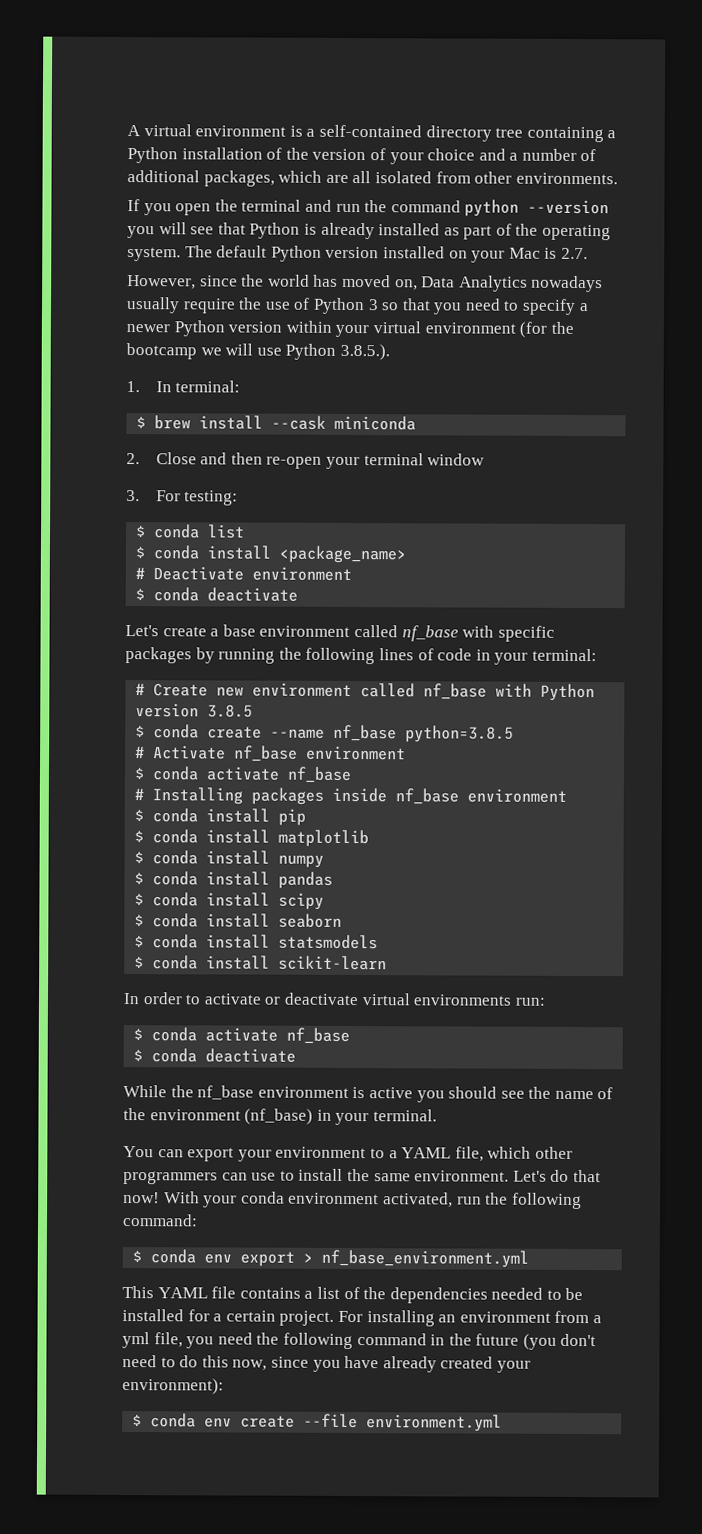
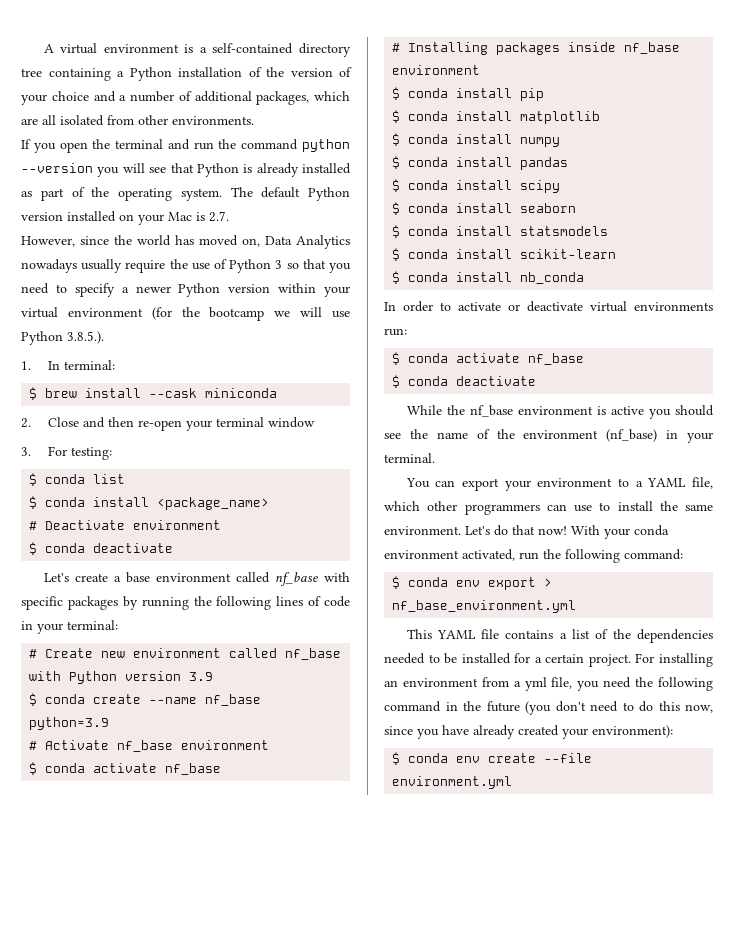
- # Create new environment called nf_base with Python version 3.8.5
+ # Create new environment called nf_base with Python version 3.9
- $ conda create --name nf_base python=3.8.5
+ $ conda create --name nf_base python=3.9
+ $ conda install nb_conda

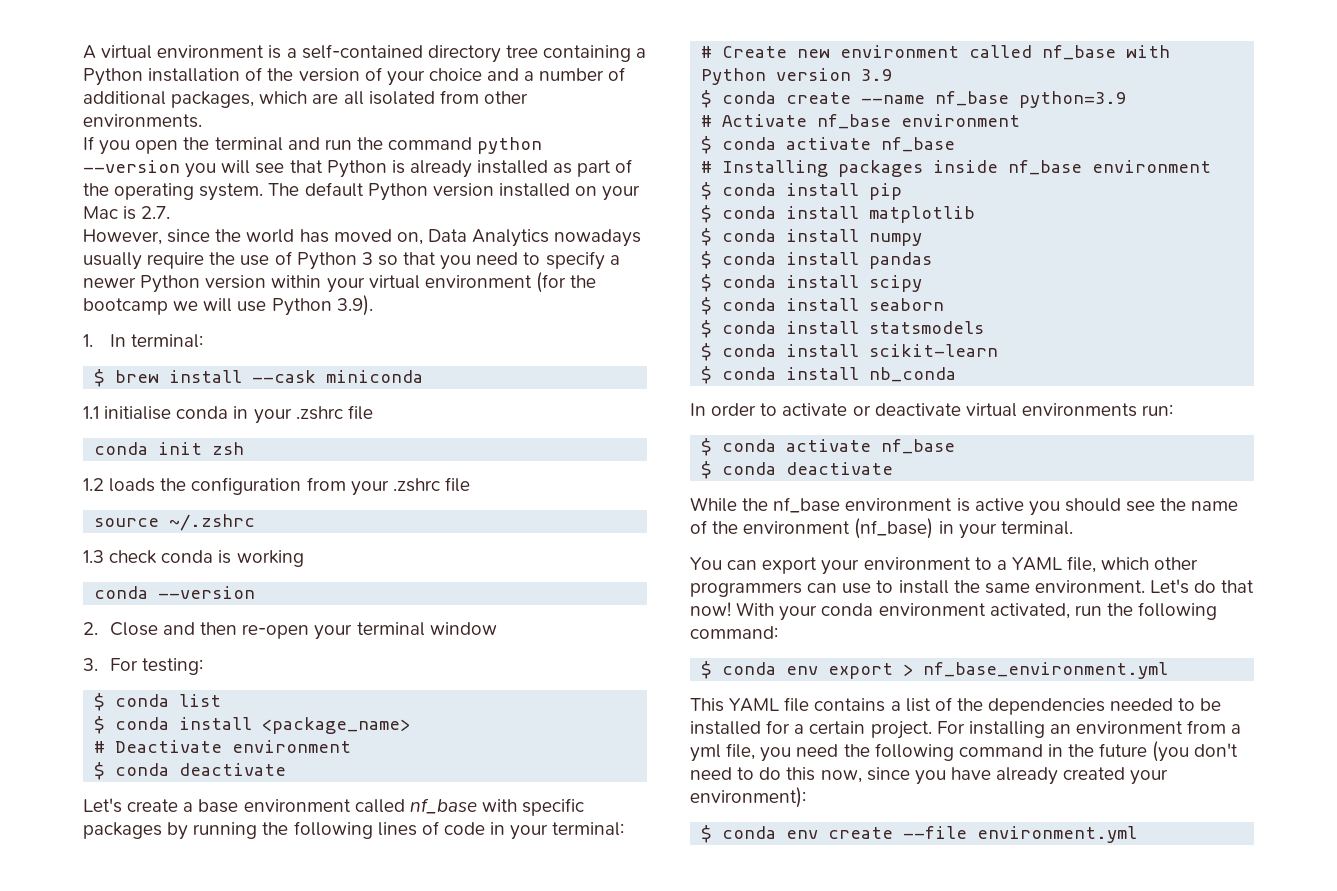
- However, since the world has moved on, Data Analytics nowadays usually require the use of Python 3 so that you need to specify a newer Python version within your virtual environment (for the bootcamp we will use Python 3.8.5.).
+ However, since the world has moved on, Data Analytics nowadays usually require the use of Python 3 so that you need to specify a newer Python version within your virtual environment (for the bootcamp we will use Python 3.9).
+ 1.1 initialise conda in your .zshrc file
+ conda init zsh
+ 1.2 loads the configuration from your .zshrc file
+ source ~/.zshrc
+ 1.3 check conda is working
+ conda --version

